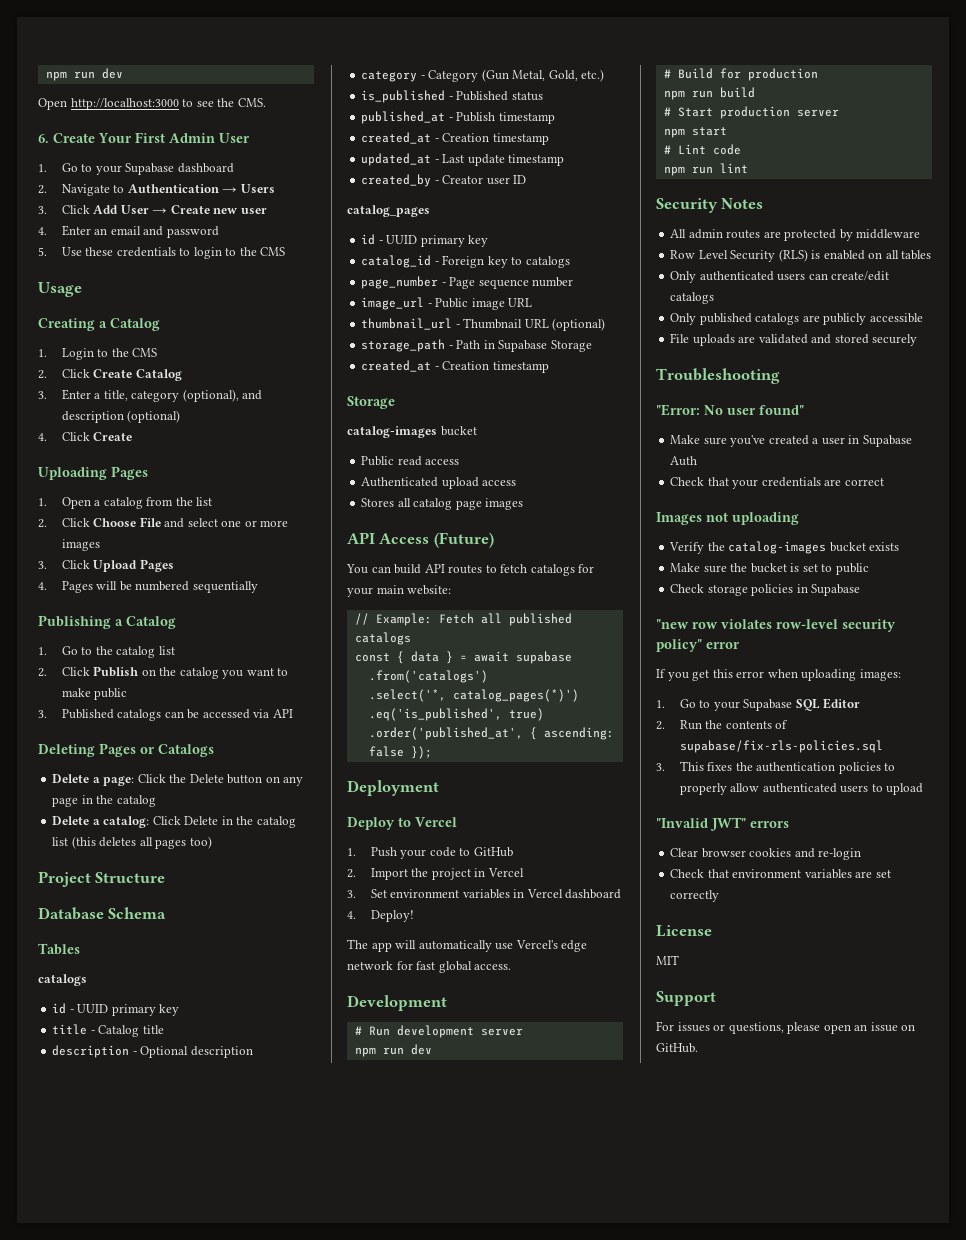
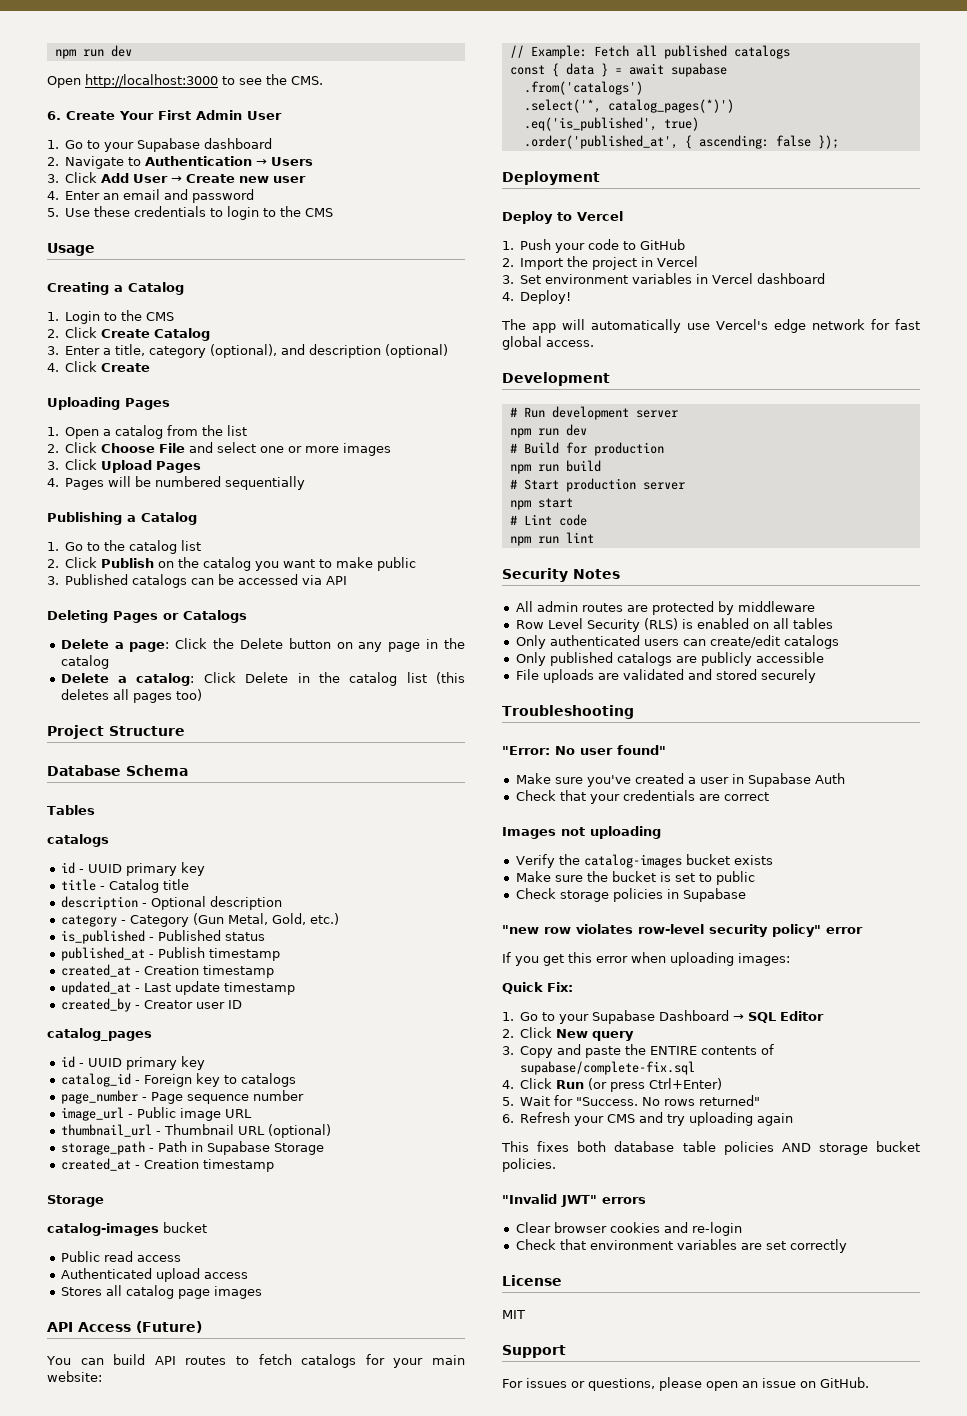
- 1. Go to your Supabase SQL Editor
+ Quick Fix:
+ 1. Go to your Supabase Dashboard → SQL Editor
- 2. Run the contents of supabase/fix-rls-policies.sql
- 3. This fixes the authentication policies to properly allow authenticated users to upload
+ 2. Click New query
+ 3. Copy and paste the ENTIRE contents of supabase/complete-fix.sql
+ 4. Click Run (or press Ctrl+Enter)
+ 5. Wait for "Success. No rows returned"
+ 6. Refresh your CMS and try uploading again
+ This fixes both database table policies AND storage bucket policies.

